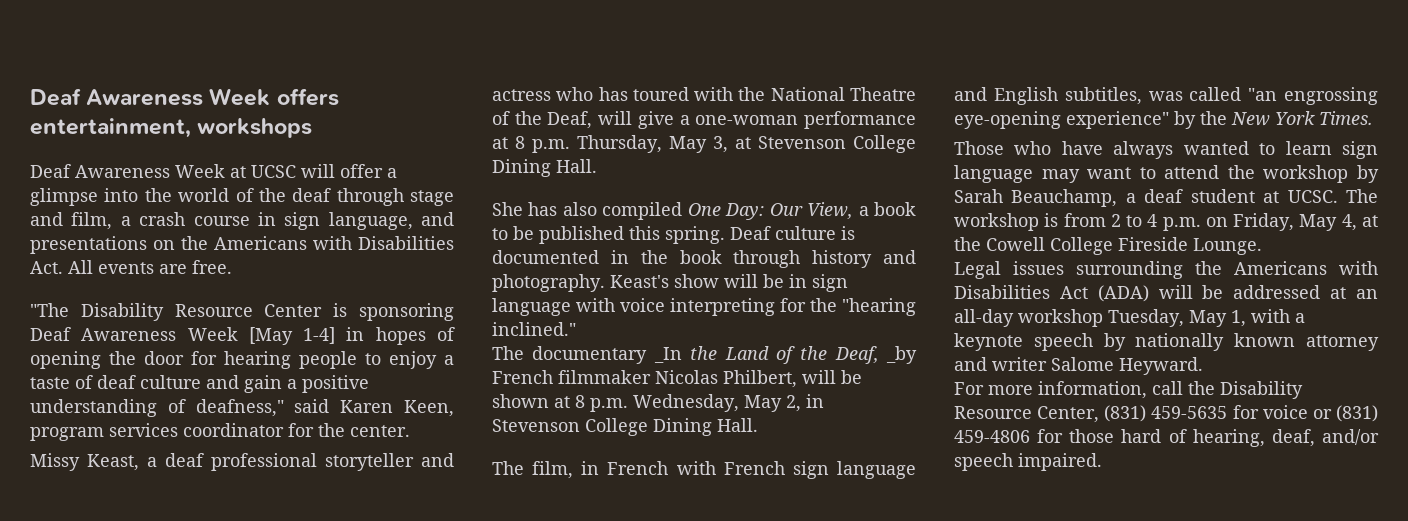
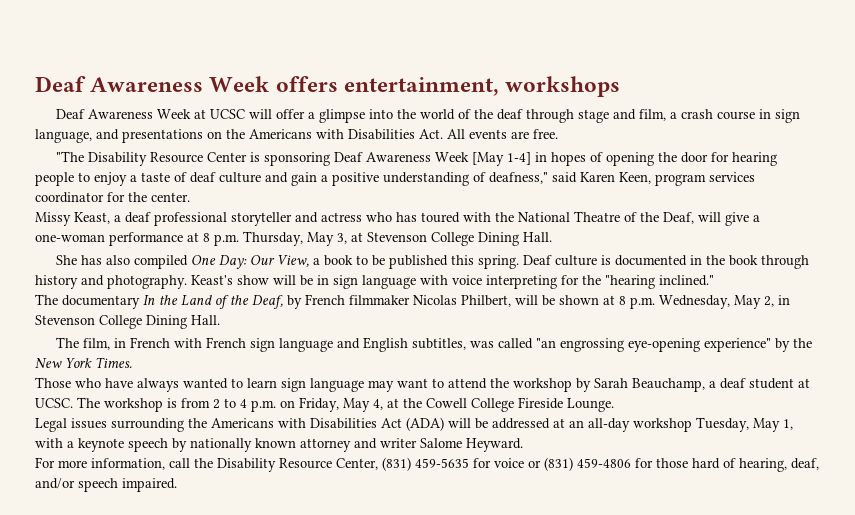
- The documentary _In the Land of the Deaf, _by French filmmaker Nicolas Philbert, will be shown at 8 p.m. Wednesday, May 2, in Stevenson College Dining Hall.
+ The documentary In the Land of the Deaf, by French filmmaker Nicolas Philbert, will be shown at 8 p.m. Wednesday, May 2, in Stevenson College Dining Hall.

